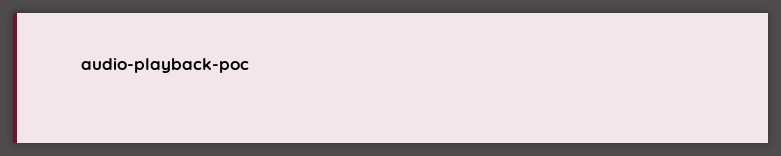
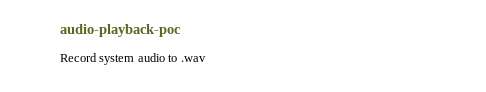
+ Record system audio to .wav

